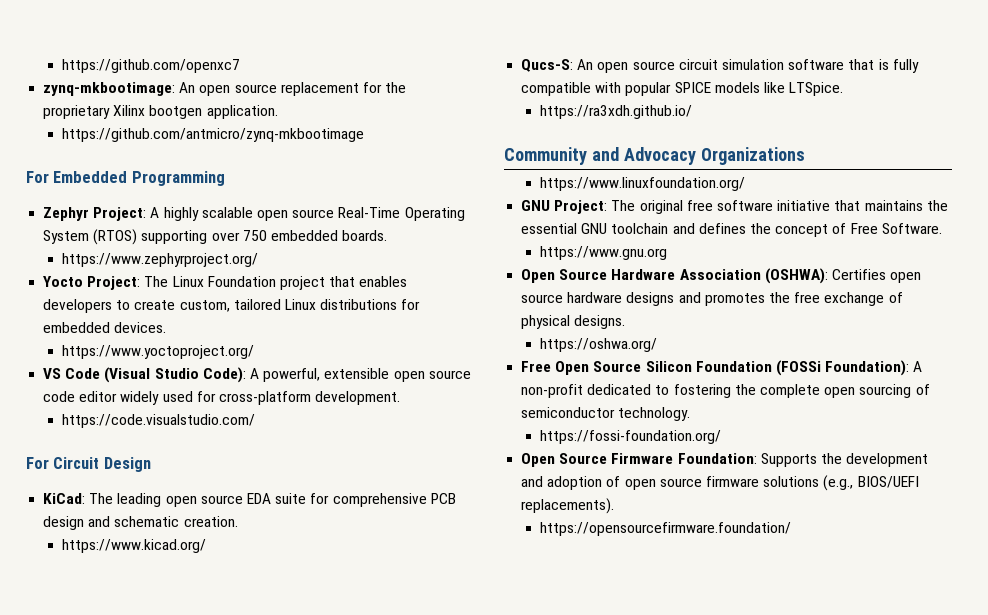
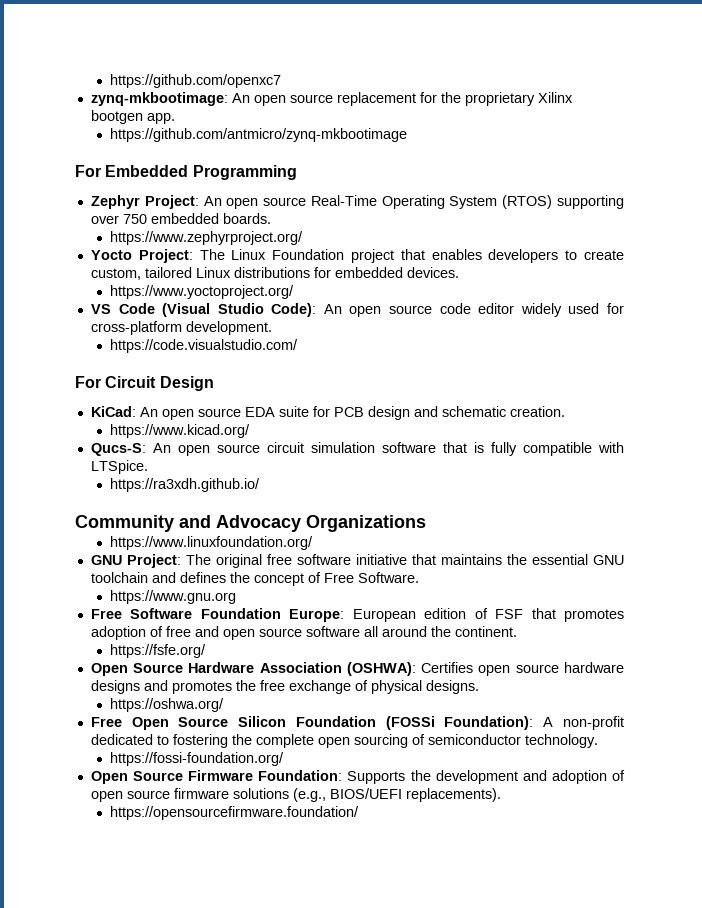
- zynq-mkbootimage: An open source replacement for the proprietary Xilinx bootgen application.
+ zynq-mkbootimage: An open source replacement for the proprietary Xilinx bootgen app.
- Zephyr Project: A highly scalable open source Real-Time Operating System (RTOS) supporting over 750 embedded boards.
+ Zephyr Project: An open source Real-Time Operating System (RTOS) supporting over 750 embedded boards.
- VS Code (Visual Studio Code): A powerful, extensible open source code editor widely used for cross-platform development.
+ VS Code (Visual Studio Code): An open source code editor widely used for cross-platform development.
- KiCad: The leading open source EDA suite for comprehensive PCB design and schematic creation.
+ KiCad: An open source EDA suite for PCB design and schematic creation.
- Qucs-S: An open source circuit simulation software that is fully compatible with popular SPICE models like LTSpice.
+ Qucs-S: An open source circuit simulation software that is fully compatible with LTSpice.
+ Free Software Foundation Europe: European edition of FSF that promotes adoption of free and open source software all around the continent.
+ https://fsfe.org/

